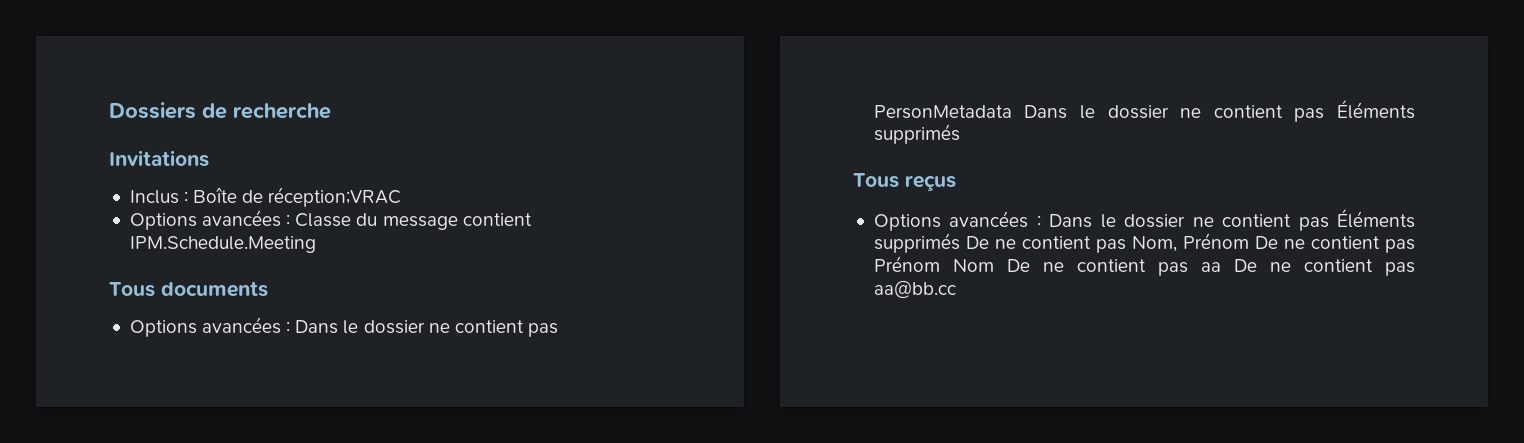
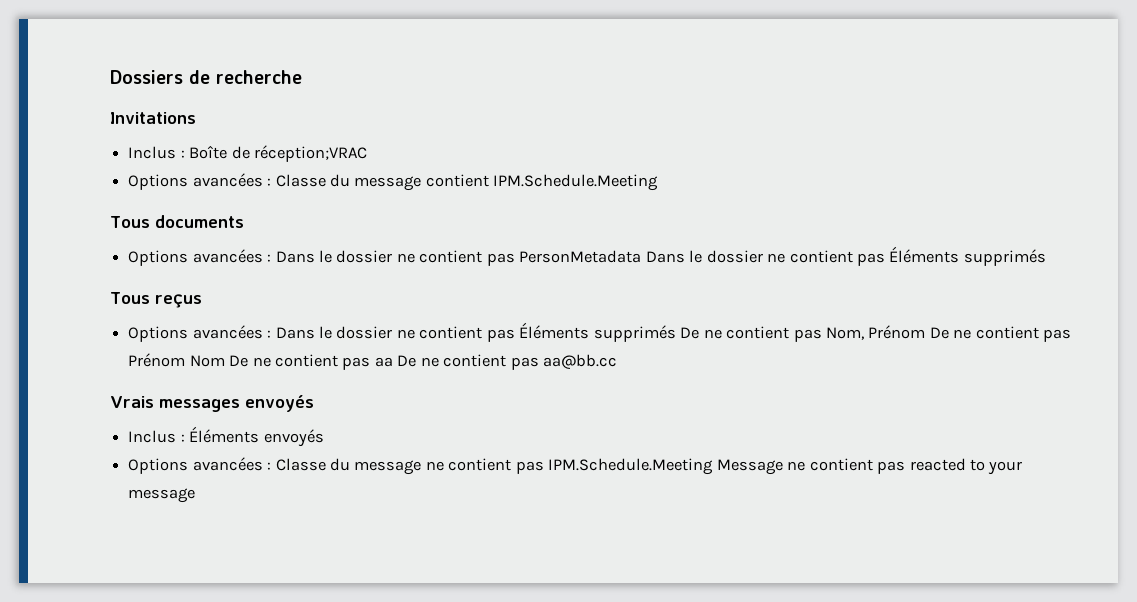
+ Vrais messages envoyés
+ Inclus : Éléments envoyés
+ Options avancées : Classe du message ne contient pas IPM.Schedule.Meeting Message ne contient pas reacted to your message

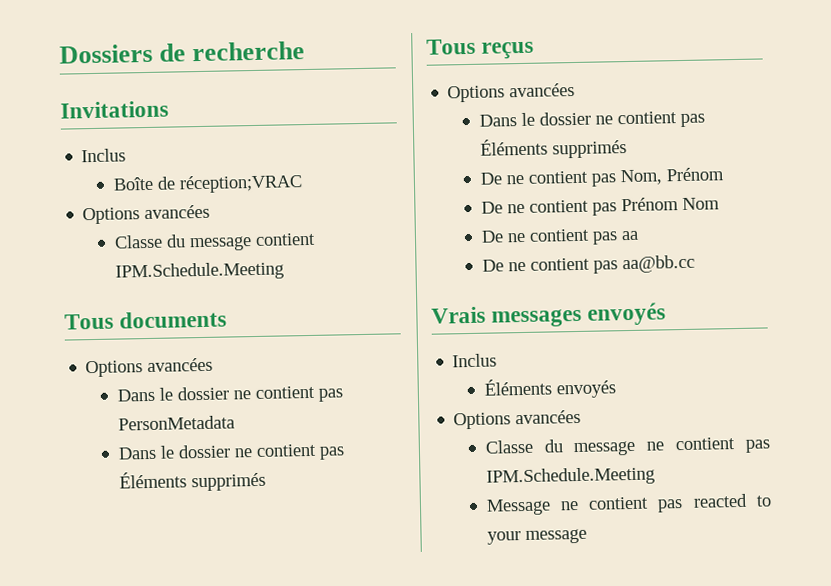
  Invitations
- Inclus : Boîte de réception;VRAC
- Options avancées : Classe du message contient IPM.Schedule.Meeting
+ Inclus
+ Boîte de réception;VRAC
+ Options avancées
+ Classe du message contient IPM.Schedule.Meeting
  Tous documents
- Options avancées : Dans le dossier ne contient pas PersonMetadata Dans le dossier ne contient pas Éléments supprimés
+ Options avancées
+ Dans le dossier ne contient pas PersonMetadata
+ Dans le dossier ne contient pas Éléments supprimés
  Tous reçus
- Options avancées : Dans le dossier ne contient pas Éléments supprimés De ne contient pas Nom, Prénom De ne contient pas Prénom Nom De ne contient pas aa De ne contient pas aa@bb.cc
+ Options avancées
+ Dans le dossier ne contient pas Éléments supprimés
+ De ne contient pas Nom, Prénom
+ De ne contient pas Prénom Nom
+ De ne contient pas aa
+ De ne contient pas aa@bb.cc
  Vrais messages envoyés
- Inclus : Éléments envoyés
- Options avancées : Classe du message ne contient pas IPM.Schedule.Meeting Message ne contient pas reacted to your message
+ Inclus
+ Éléments envoyés
+ Options avancées
+ Classe du message ne contient pas IPM.Schedule.Meeting
+ Message ne contient pas reacted to your message

